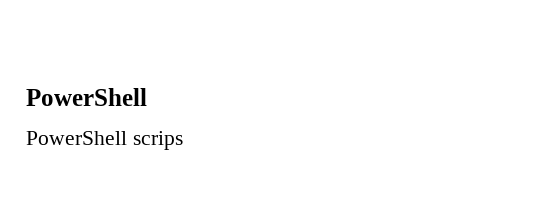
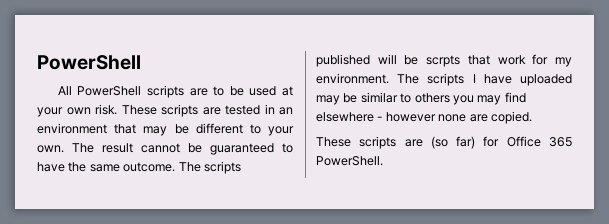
- PowerShell scrips
+ All PowerShell scripts are to be used at your own risk. These scripts are tested in an environment that may be different to your own. The result cannot be guaranteed to have the same outcome. The scripts published will be scrpts that work for my environment. The scripts I have uploaded may be similar to others you may find elsewhere - however none are copied.
+ These scripts are (so far) for Office 365 PowerShell.

